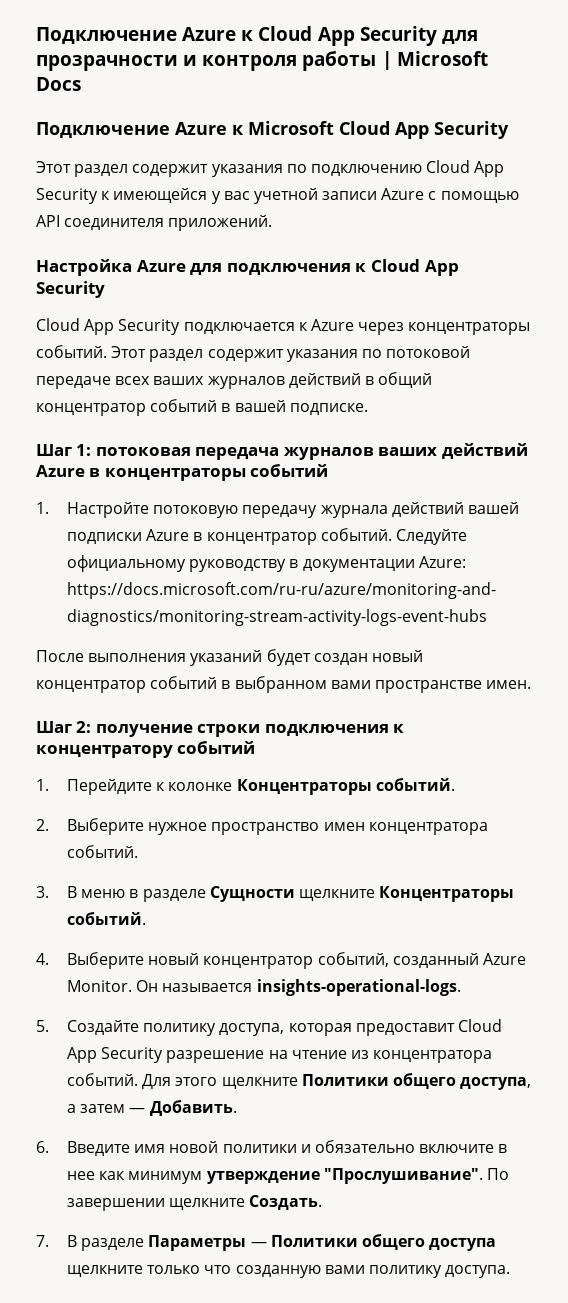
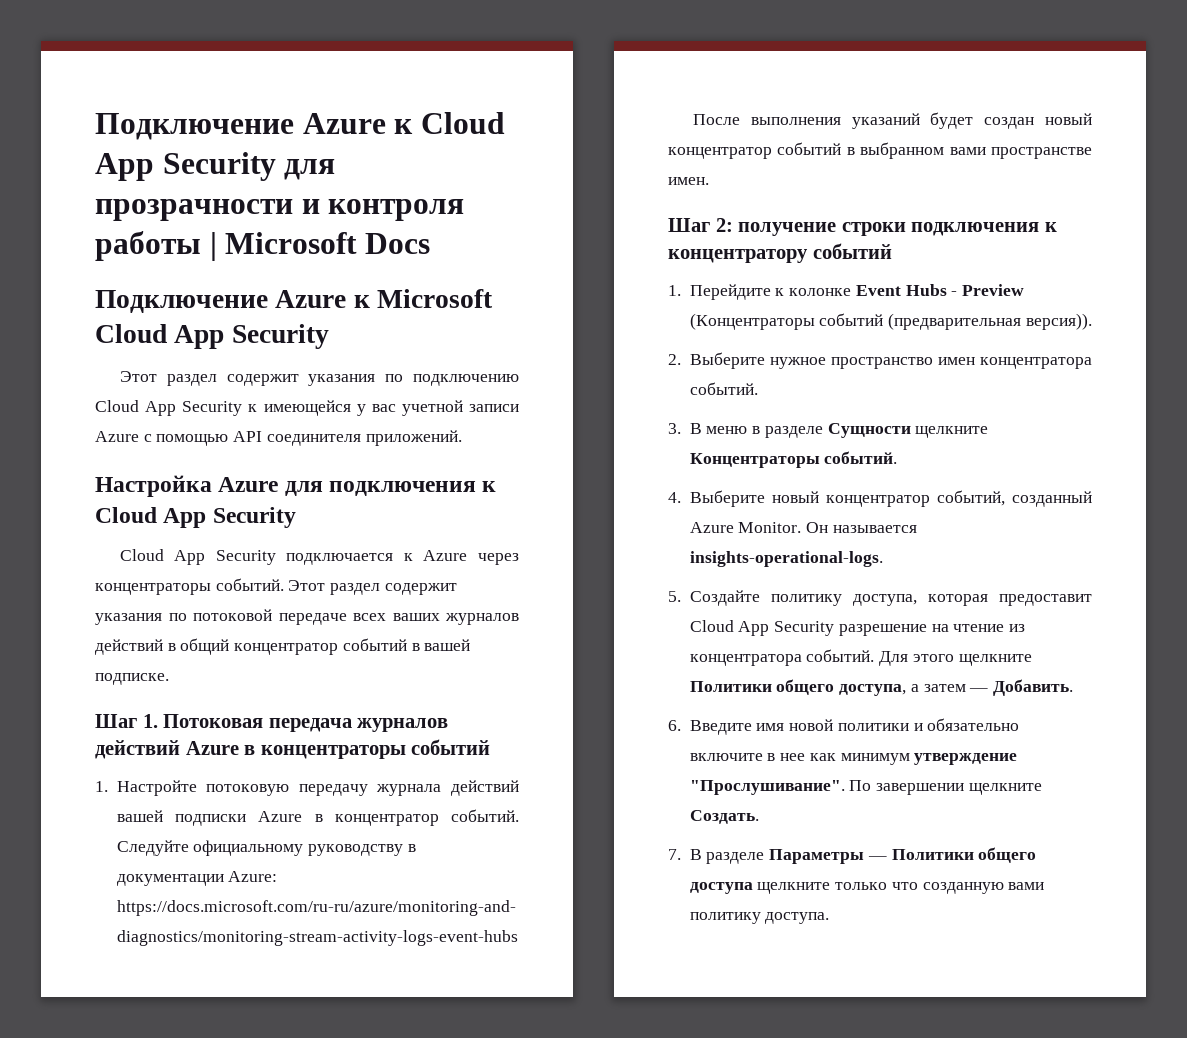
- Шаг 1: потоковая передача журналов ваших действий Azure в концентраторы событий
+ Шаг 1. Потоковая передача журналов действий Azure в концентраторы событий
- 1. Перейдите к колонке Концентраторы событий.
+ 1. Перейдите к колонке Event Hubs - Preview (Концентраторы событий (предварительная версия)).

